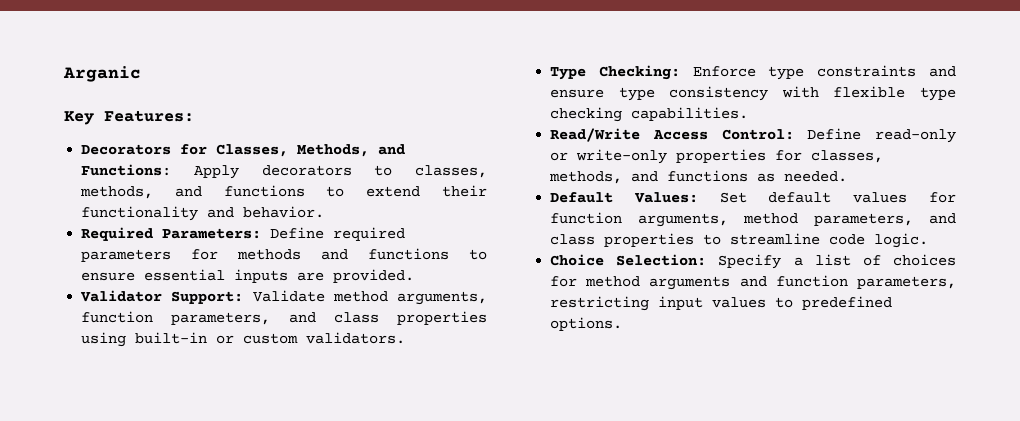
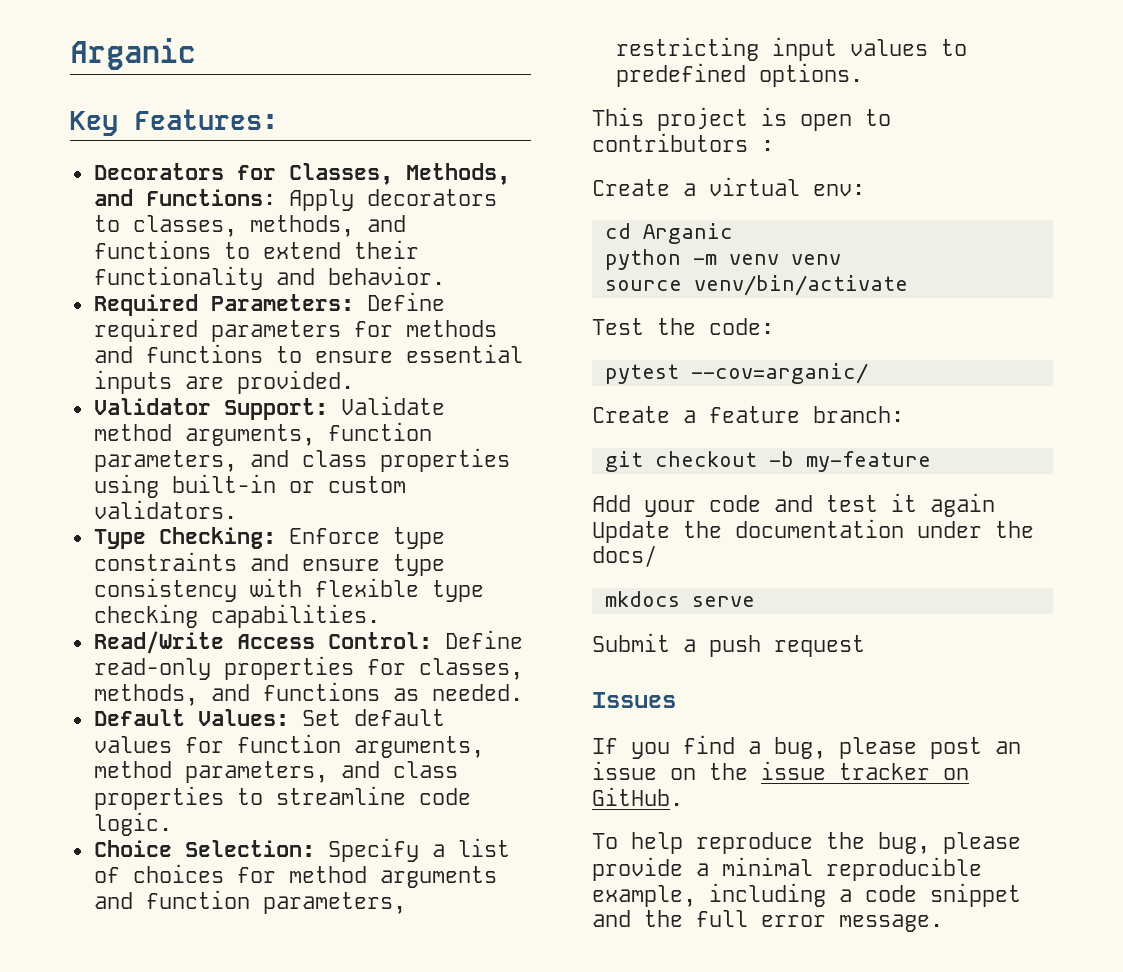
- Read/Write Access Control: Define read-only or write-only properties for classes, methods, and functions as needed.
+ Read/Write Access Control: Define read-only properties for classes, methods, and functions as needed.
+ This project is open to contributors :
+ Create a virtual env:
+ cd Arganic
+ python -m venv venv
+ source venv/bin/activate
+ Test the code:
+ pytest --cov=arganic/
+ Create a feature branch:
+ git checkout -b my-feature
+ Add your code and test it again Update the documentation under the docs/
+ mkdocs serve
+ Submit a push request
+ Issues
+ If you find a bug, please post an issue on the issue tracker on GitHub.
+ To help reproduce the bug, please provide a minimal reproducible example, including a code snippet and the full error message.

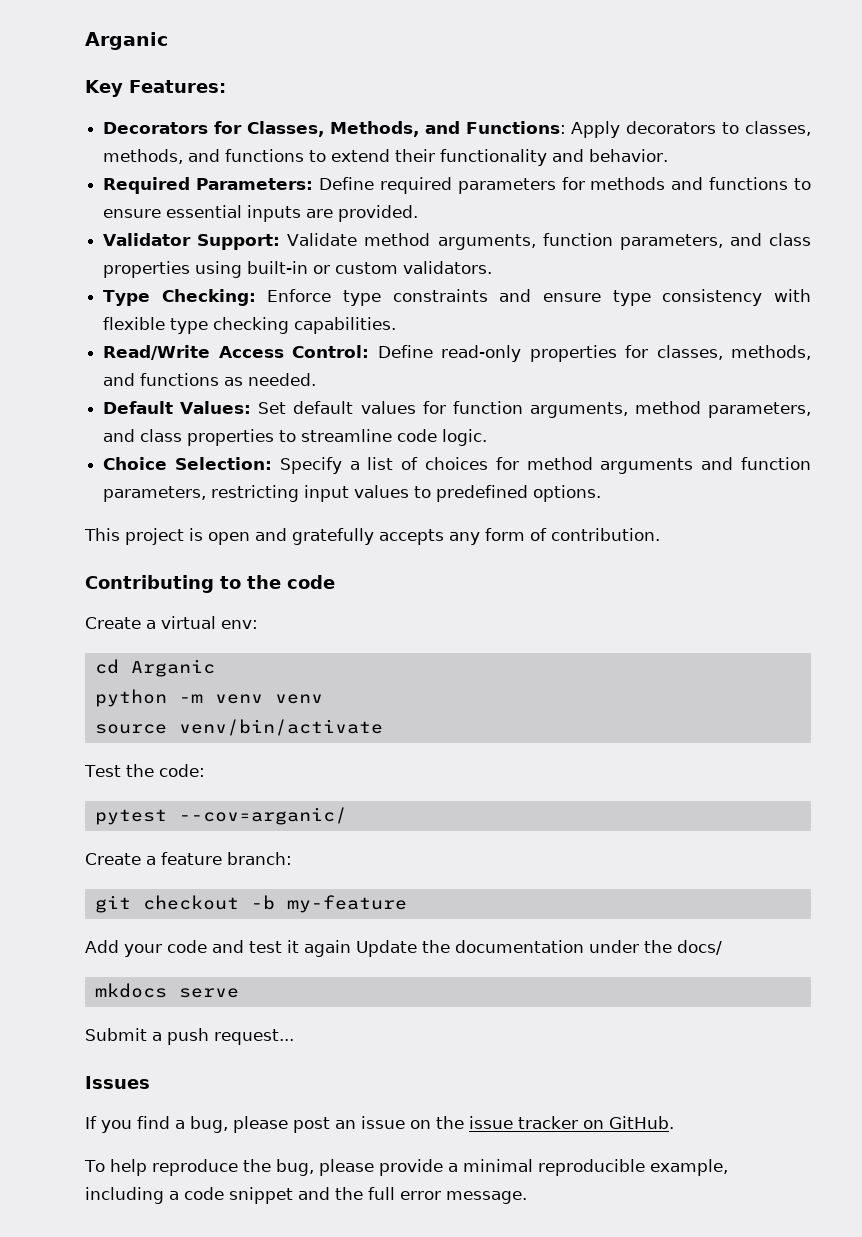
- This project is open to contributors :
+ This project is open and gratefully accepts any form of contribution.
+ Contributing to the code
- Submit a push request
+ Submit a push request...

